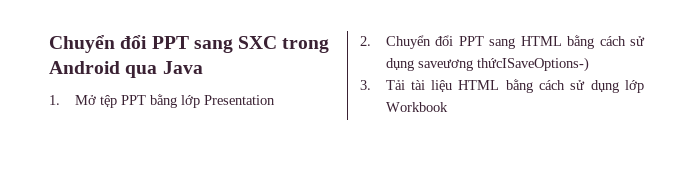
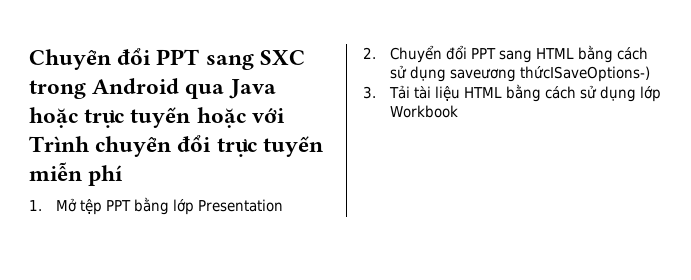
- Chuyển đổi PPT sang SXC trong Android qua Java
+ Chuyển đổi PPT sang SXC trong Android qua Java hoặc trực tuyến hoặc với Trình chuyển đổi trực tuyến miễn phí

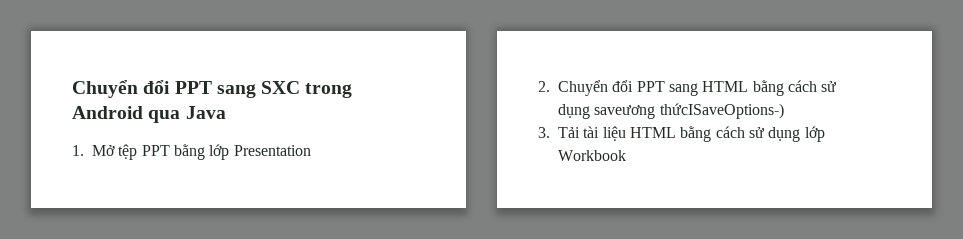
- Chuyển đổi PPT sang SXC trong Android qua Java hoặc trực tuyến hoặc với Trình chuyển đổi trực tuyến miễn phí
+ Chuyển đổi PPT sang SXC trong Android qua Java

